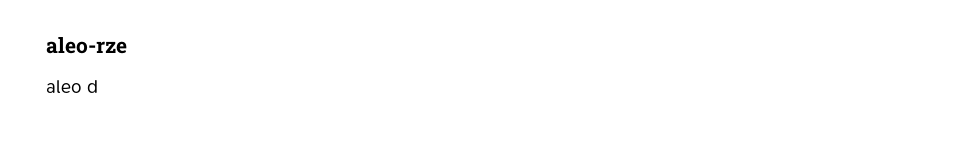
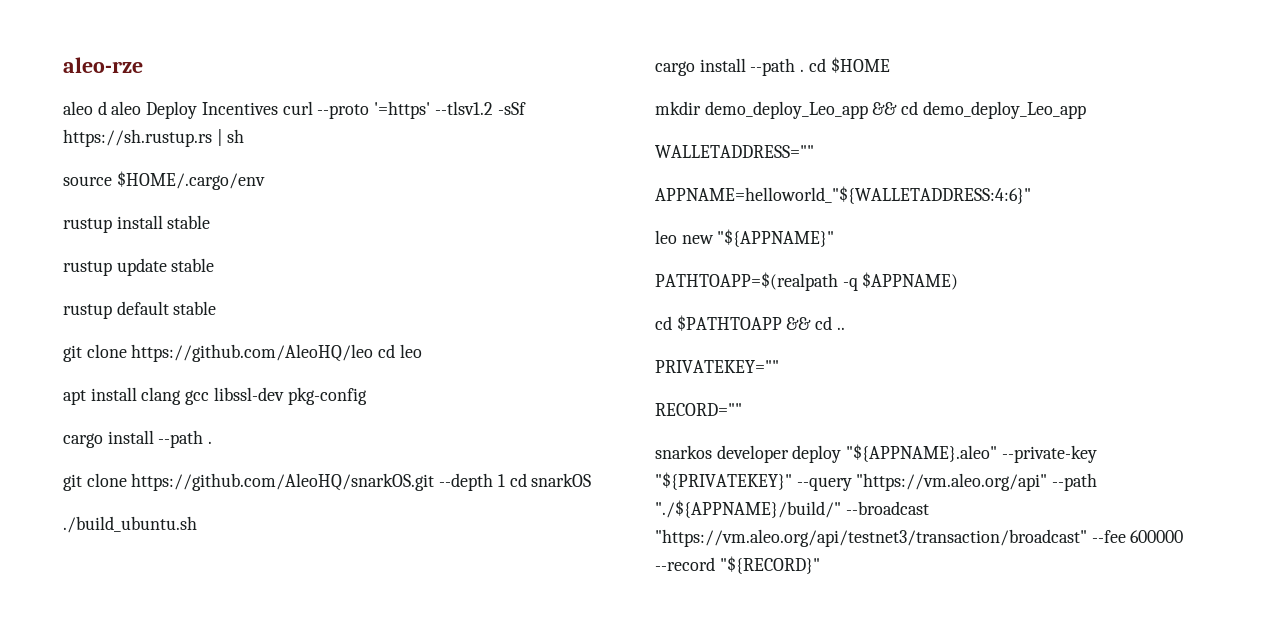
- aleo d
+ aleo d aleo Deploy Incentives curl --proto '=https' --tlsv1.2 -sSf https://sh.rustup.rs | sh
+ source $HOME/.cargo/env
+ rustup install stable
+ rustup update stable
+ rustup default stable
+ git clone https://github.com/AleoHQ/leo cd leo
+ apt install clang gcc libssl-dev pkg-config
+ cargo install --path .
+ git clone https://github.com/AleoHQ/snarkOS.git --depth 1 cd snarkOS
+ ./build_ubuntu.sh
+ cargo install --path . cd $HOME
+ mkdir demo_deploy_Leo_app && cd demo_deploy_Leo_app
+ WALLETADDRESS=""
+ APPNAME=helloworld_"${WALLETADDRESS:4:6}"
+ leo new "${APPNAME}"
+ PATHTOAPP=$(realpath -q $APPNAME)
+ cd $PATHTOAPP && cd ..
+ PRIVATEKEY=""
+ RECORD=""
+ snarkos developer deploy "${APPNAME}.aleo" --private-key "${PRIVATEKEY}" --query "https://vm.aleo.org/api" --path "./${APPNAME}/build/" --broadcast "https://vm.aleo.org/api/testnet3/transaction/broadcast" --fee 600000 --record "${RECORD}"

